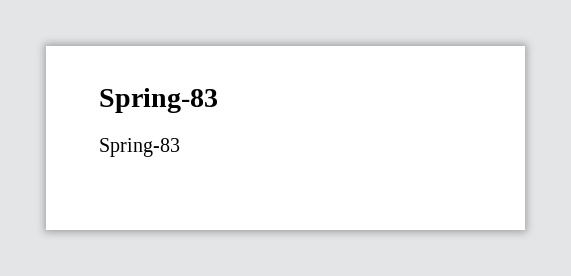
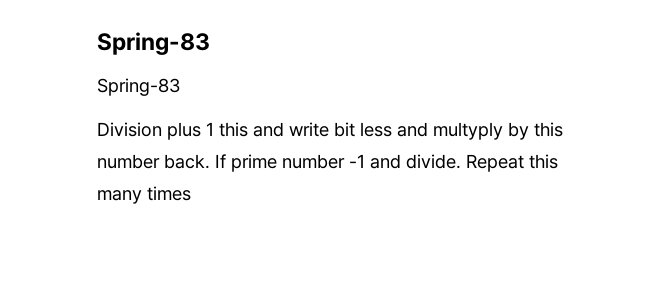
+ Division plus 1 this and write bit less and multyply by this number back. If prime number -1 and divide. Repeat this many times

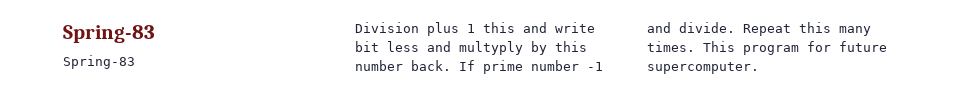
- Repeat this many times
+ Repeat this many times. This program for future supercomputer.

